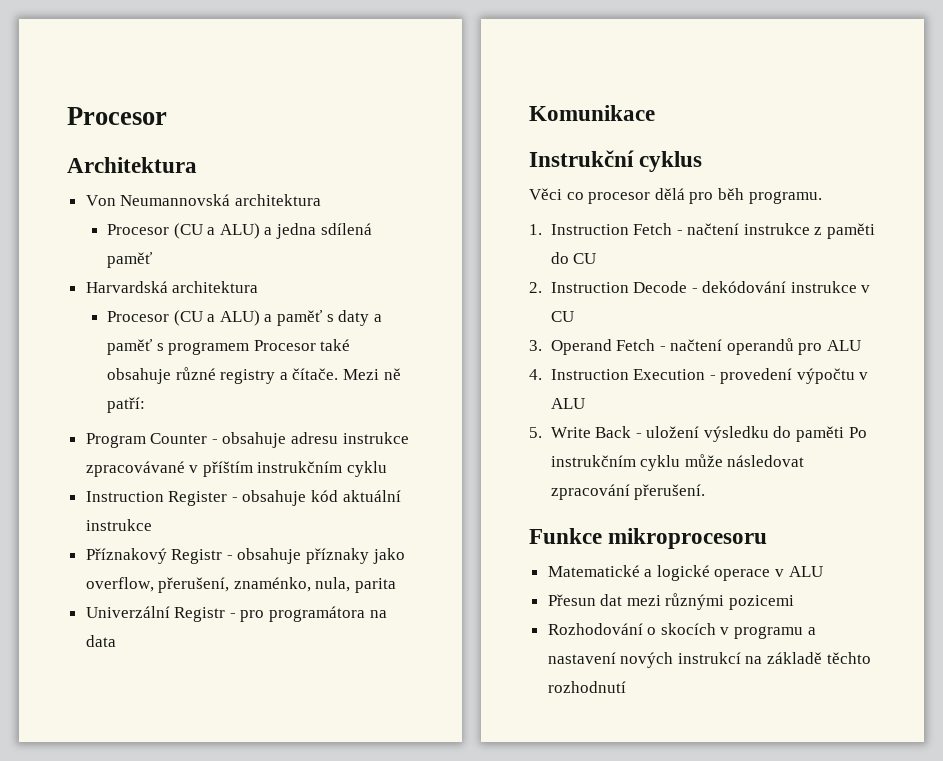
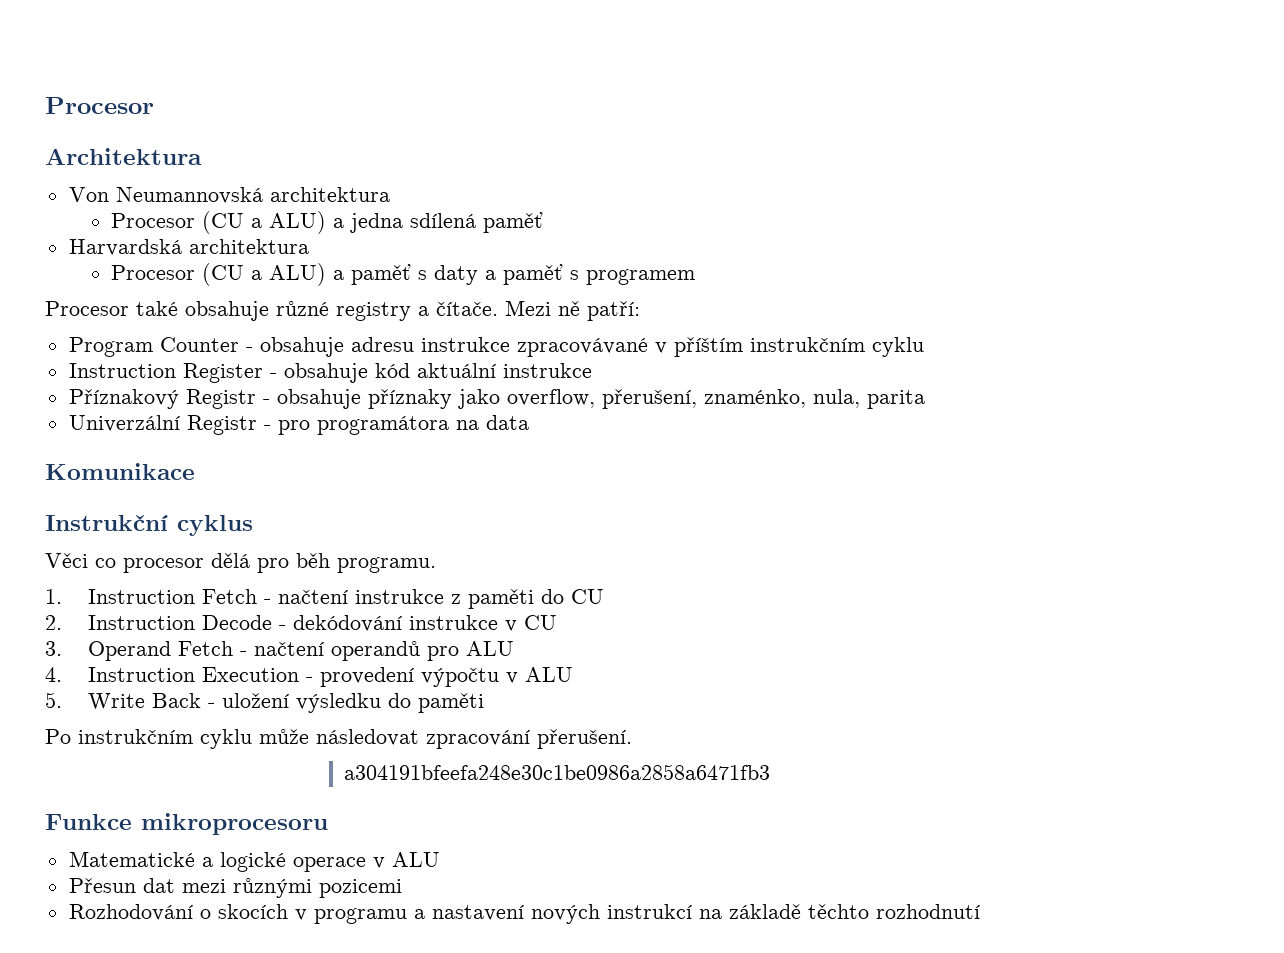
- Procesor (CU a ALU) a paměť s daty a paměť s programem Procesor také obsahuje různé registry a čítače.
+ Procesor (CU a ALU) a paměť s daty a paměť s programem
+ Procesor také obsahuje různé registry a čítače.
- 5. Write Back - uložení výsledku do paměti Po instrukčním cyklu může následovat zpracování přerušení.
+ 5. Write Back - uložení výsledku do paměti
+ Po instrukčním cyklu může následovat zpracování přerušení.
+ a304191bfeefa248e30c1be0986a2858a6471fb3

